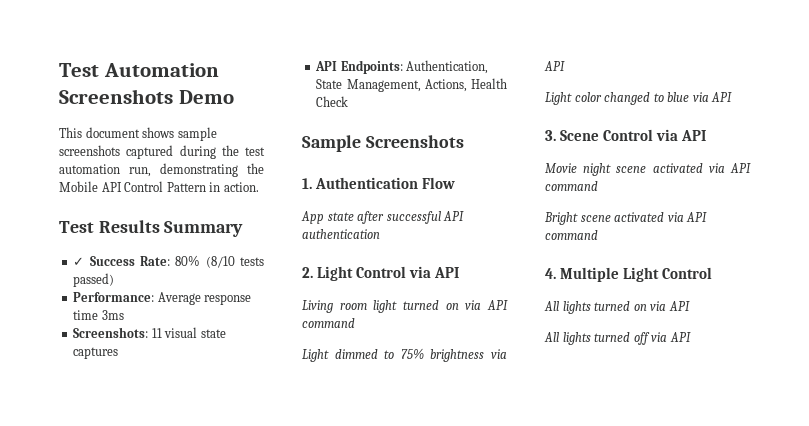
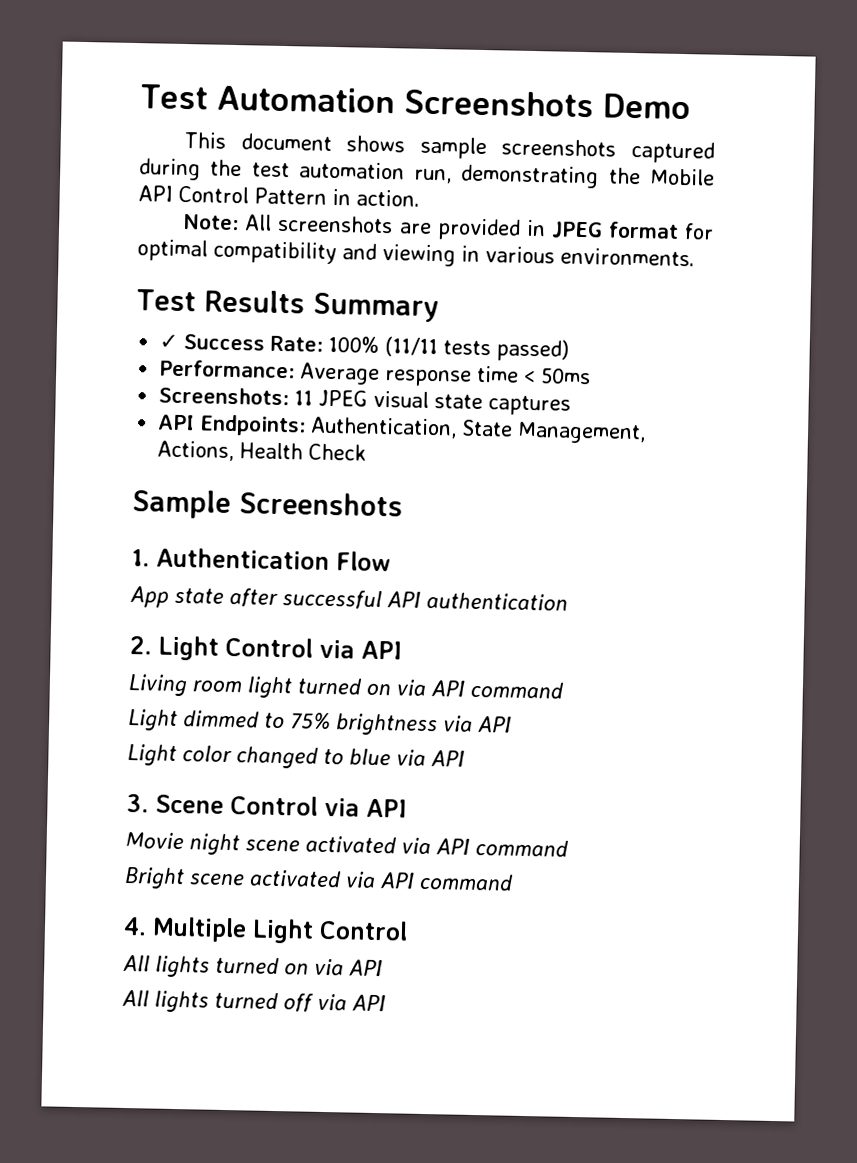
+ Note: All screenshots are provided in JPEG format for optimal compatibility and viewing in various environments.
- ✓ Success Rate: 80% (8/10 tests passed)
+ ✓ Success Rate: 100% (11/11 tests passed)
- Performance: Average response time 3ms
+ Performance: Average response time < 50ms
- Screenshots: 11 visual state captures
+ Screenshots: 11 JPEG visual state captures

